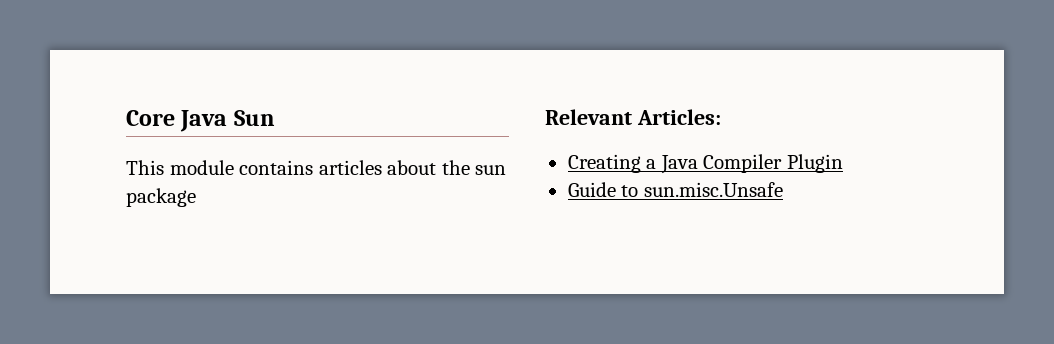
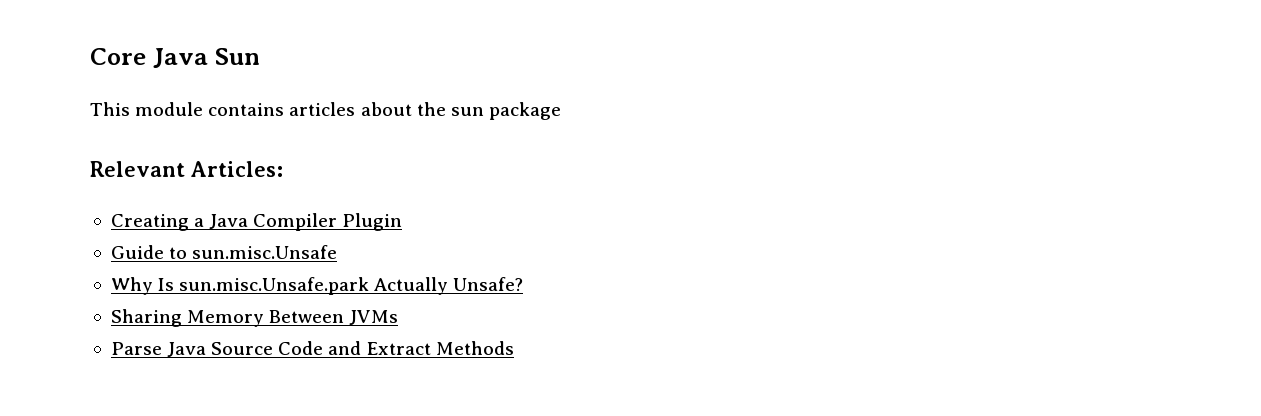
+ Why Is sun.misc.Unsafe.park Actually Unsafe?
+ Sharing Memory Between JVMs
+ Parse Java Source Code and Extract Methods

